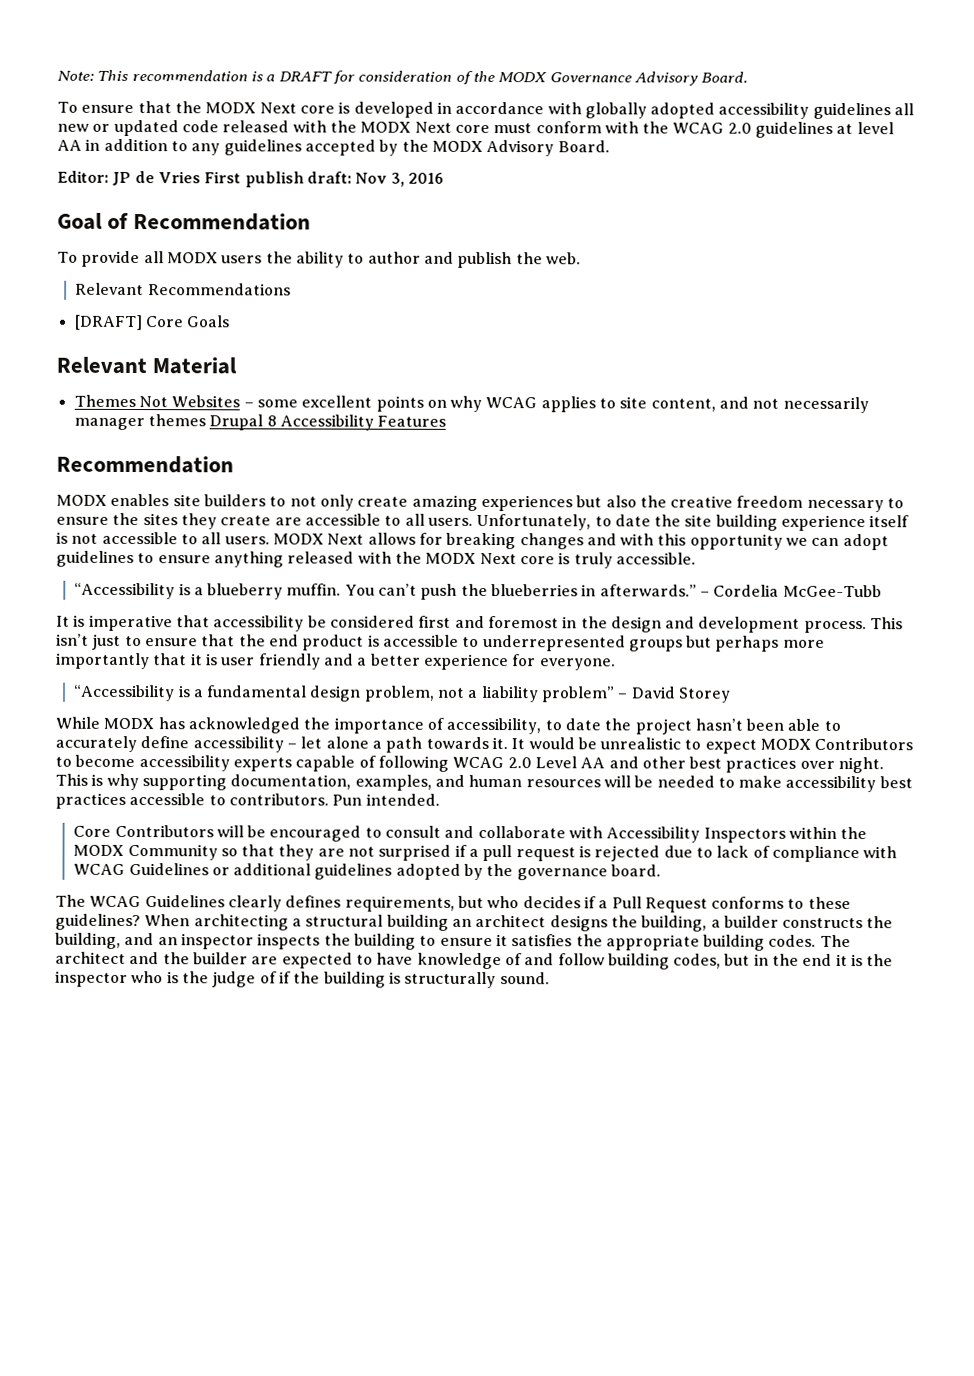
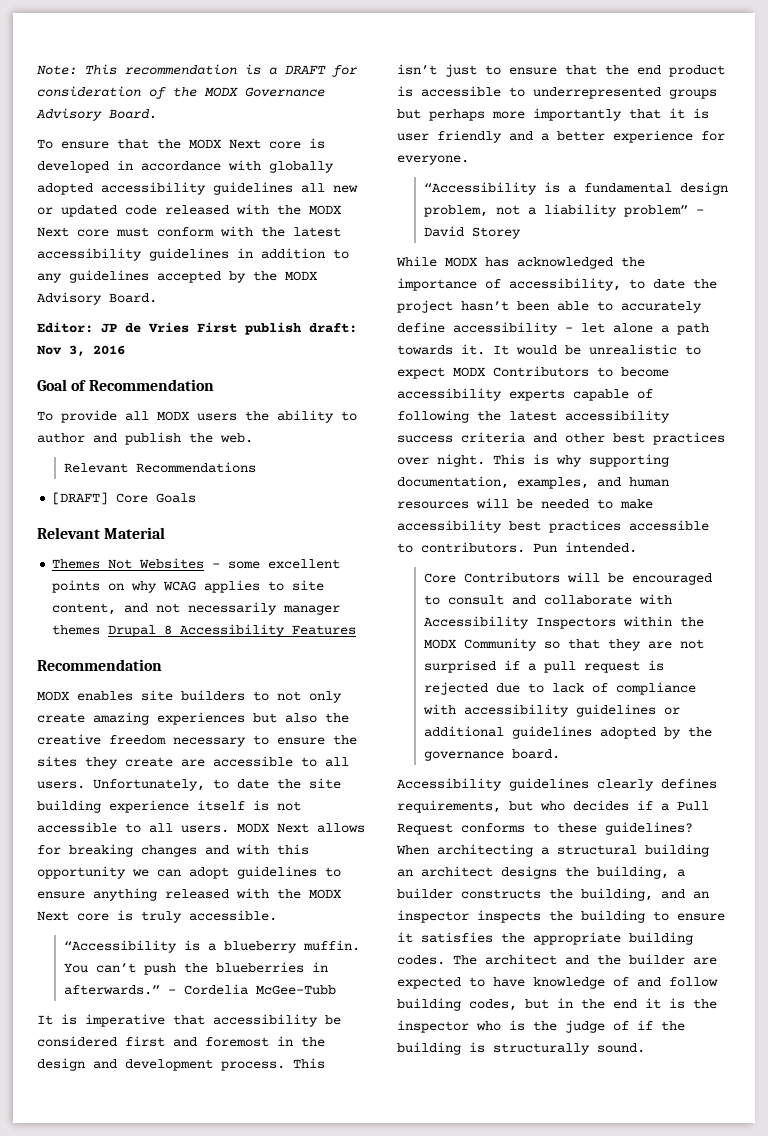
- To ensure that the MODX Next core is developed in accordance with globally adopted accessibility guidelines all new or updated code released with the MODX Next core must conform with the WCAG 2.0 guidelines at level AA in addition to any guidelines accepted by the MODX Advisory Board.
+ To ensure that the MODX Next core is developed in accordance with globally adopted accessibility guidelines all new or updated code released with the MODX Next core must conform with the latest accessibility guidelines in addition to any guidelines accepted by the MODX Advisory Board.
- It would be unrealistic to expect MODX Contributors to become accessibility experts capable of following WCAG 2.0 Level AA and other best practices over night.
+ It would be unrealistic to expect MODX Contributors to become accessibility experts capable of following the latest accessibility success criteria and other best practices over night.
- Core Contributors will be encouraged to consult and collaborate with Accessibility Inspectors within the MODX Community so that they are not surprised if a pull request is rejected due to lack of compliance with WCAG Guidelines or additional guidelines adopted by the governance board.
+ Core Contributors will be encouraged to consult and collaborate with Accessibility Inspectors within the MODX Community so that they are not surprised if a pull request is rejected due to lack of compliance with accessibility guidelines or additional guidelines adopted by the governance board.
- The WCAG Guidelines clearly defines requirements, but who decides if a Pull Request conforms to these guidelines?
+ Accessibility guidelines clearly defines requirements, but who decides if a Pull Request conforms to these guidelines?

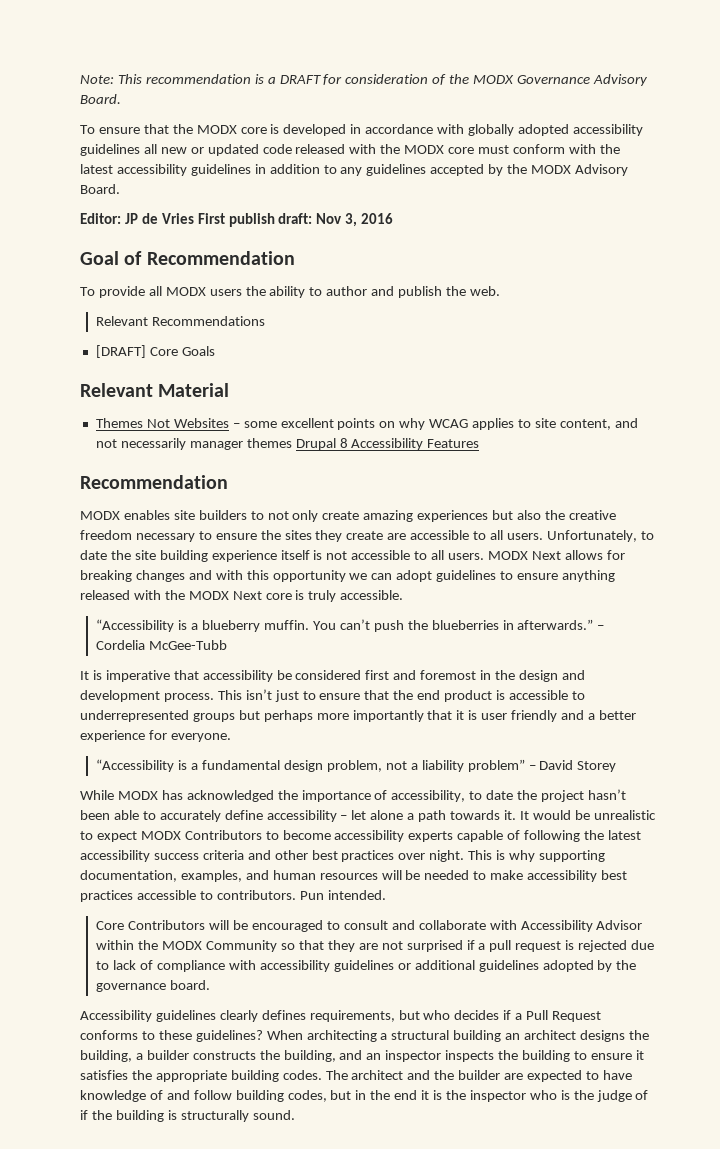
- To ensure that the MODX Next core is developed in accordance with globally adopted accessibility guidelines all new or updated code released with the MODX Next core must conform with the latest accessibility guidelines in addition to any guidelines accepted by the MODX Advisory Board.
+ To ensure that the MODX core is developed in accordance with globally adopted accessibility guidelines all new or updated code released with the MODX core must conform with the latest accessibility guidelines in addition to any guidelines accepted by the MODX Advisory Board.
- Core Contributors will be encouraged to consult and collaborate with Accessibility Inspectors within the MODX Community so that they are not surprised if a pull request is rejected due to lack of compliance with accessibility guidelines or additional guidelines adopted by the governance board.
+ Core Contributors will be encouraged to consult and collaborate with Accessibility Advisor within the MODX Community so that they are not surprised if a pull request is rejected due to lack of compliance with accessibility guidelines or additional guidelines adopted by the governance board.

